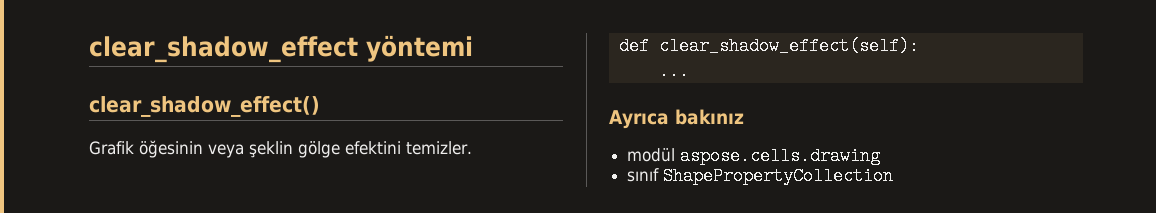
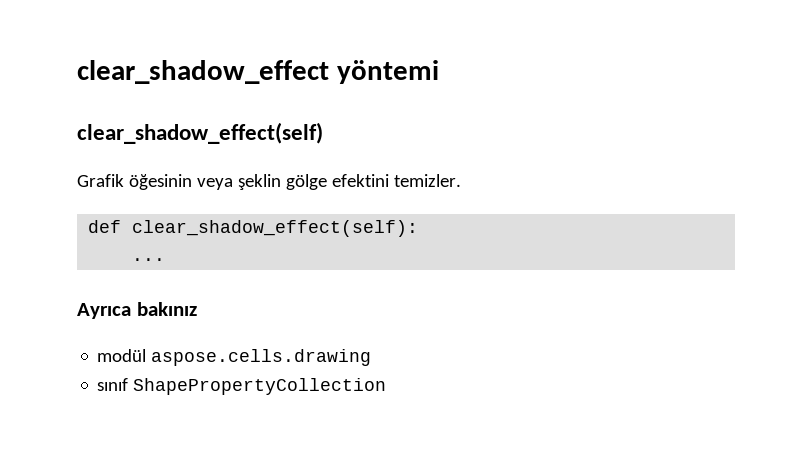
- clear_shadow_effect()
+ clear_shadow_effect(self)

